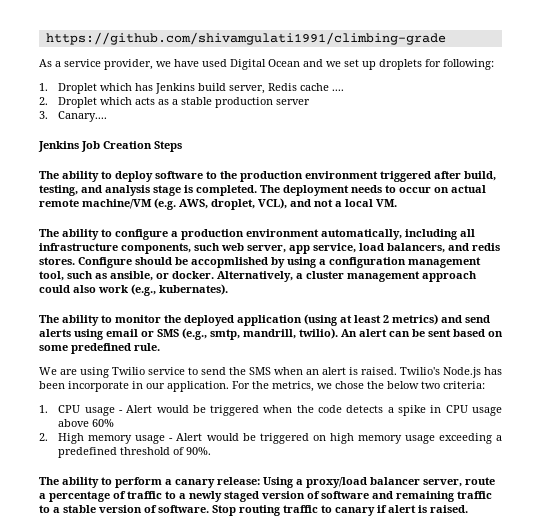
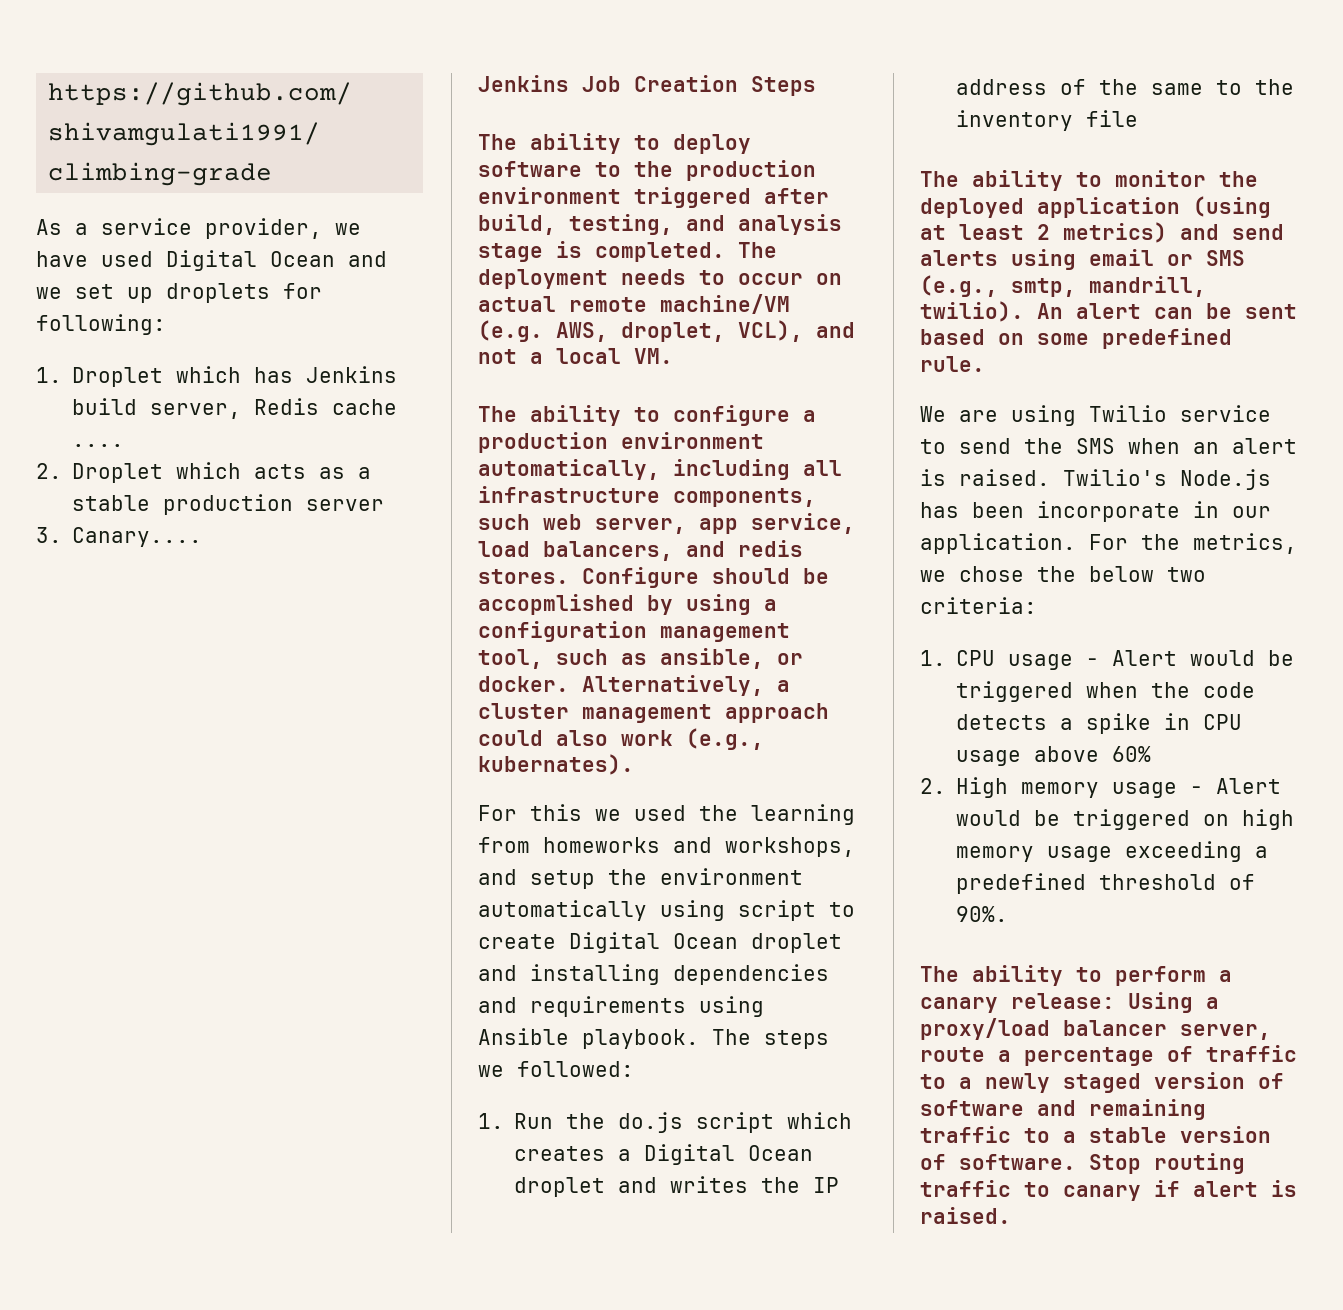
+ For this we used the learning from homeworks and workshops, and setup the environment automatically using script to create Digital Ocean droplet and installing dependencies and requirements using Ansible playbook. The steps we followed:
+ 1. Run the do.js script which creates a Digital Ocean droplet and writes the IP address of the same to the inventory file

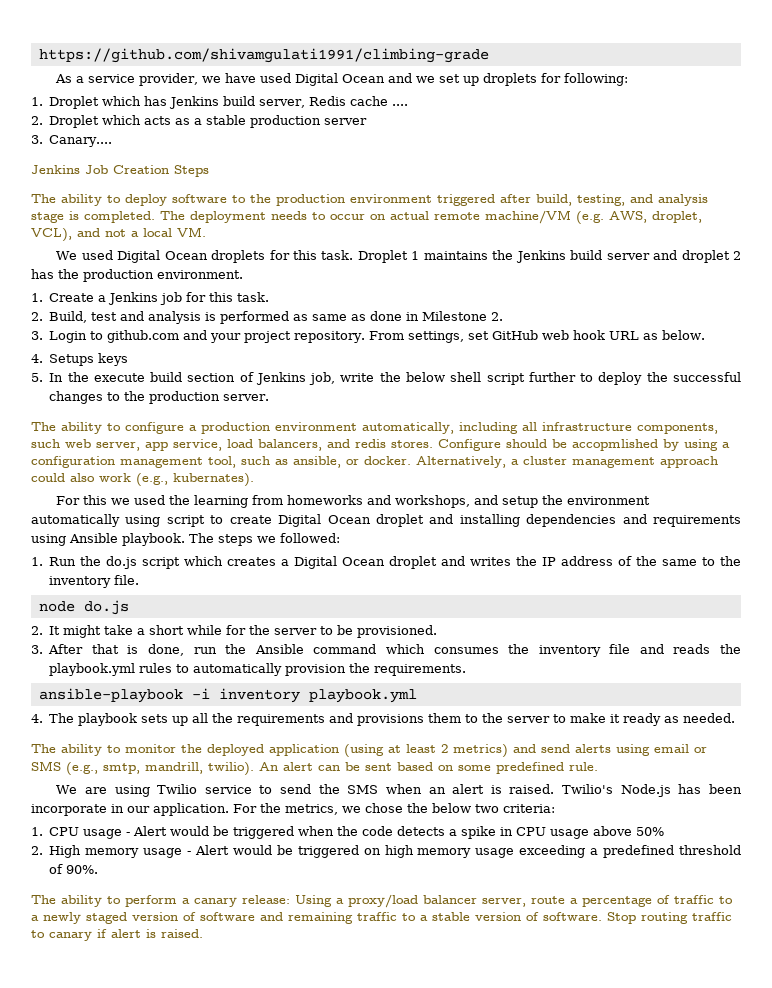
+ We used Digital Ocean droplets for this task. Droplet 1 maintains the Jenkins build server and droplet 2 has the production environment.
+ 1. Create a Jenkins job for this task.
+ 2. Build, test and analysis is performed as same as done in Milestone 2.
+ 3. Login to github.com and your project repository. From settings, set GitHub web hook URL as below.
+ 4. Setups keys
+ 5. In the execute build section of Jenkins job, write the below shell script further to deploy the successful changes to the production server.
- 1. Run the do.js script which creates a Digital Ocean droplet and writes the IP address of the same to the inventory file
+ 1. Run the do.js script which creates a Digital Ocean droplet and writes the IP address of the same to the inventory file.
+ node do.js
+ 2. It might take a short while for the server to be provisioned.
+ 3. After that is done, run the Ansible command which consumes the inventory file and reads the playbook.yml rules to automatically provision the requirements.
+ ansible-playbook -i inventory playbook.yml
+ 4. The playbook sets up all the requirements and provisions them to the server to make it ready as needed.
- 1. CPU usage - Alert would be triggered when the code detects a spike in CPU usage above 60%
+ 1. CPU usage - Alert would be triggered when the code detects a spike in CPU usage above 50%

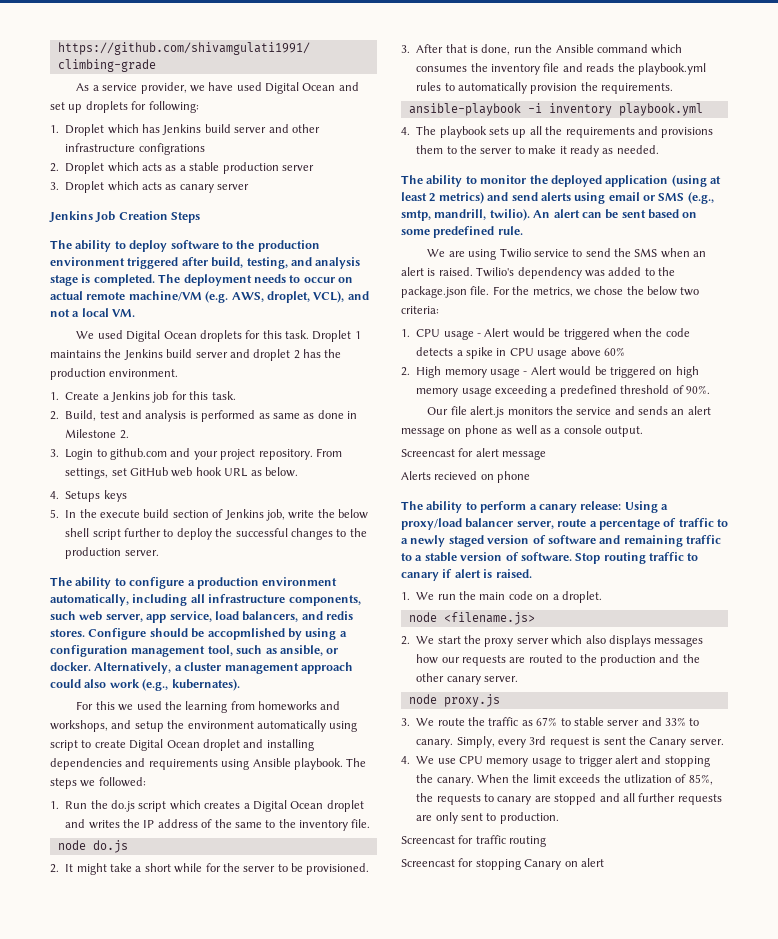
- As a service provider, we have used Digital Ocean and we set up droplets for following:
+ As a service provider, we have used Digital Ocean and set up droplets for following:
- 1. Droplet which has Jenkins build server, Redis cache ....
+ 1. Droplet which has Jenkins build server and other infrastructure configrations
- 3. Canary....
+ 3. Droplet which acts as canary server
- Twilio's Node.js has been incorporate in our application.
+ Twilio's dependency was added to the package.json file.
- 1. CPU usage - Alert would be triggered when the code detects a spike in CPU usage above 50%
+ 1. CPU usage - Alert would be triggered when the code detects a spike in CPU usage above 60%
+ Our file alert.js monitors the service and sends an alert message on phone as well as a console output.
+ Screencast for alert message
+ Alerts recieved on phone
+ 1. We run the main code on a droplet.
+ node <filename.js>
+ 2. We start the proxy server which also displays messages how our requests are routed to the production and the other canary server.
+ node proxy.js
+ 3. We route the traffic as 67% to stable server and 33% to canary. Simply, every 3rd request is sent the Canary server.
+ 4. We use CPU memory usage to trigger alert and stopping the canary. When the limit exceeds the utlization of 85%, the requests to canary are stopped and all further requests are only sent to production.
+ Screencast for traffic routing
+ Screencast for stopping Canary on alert

